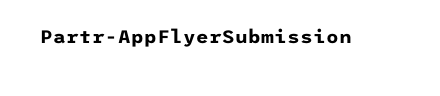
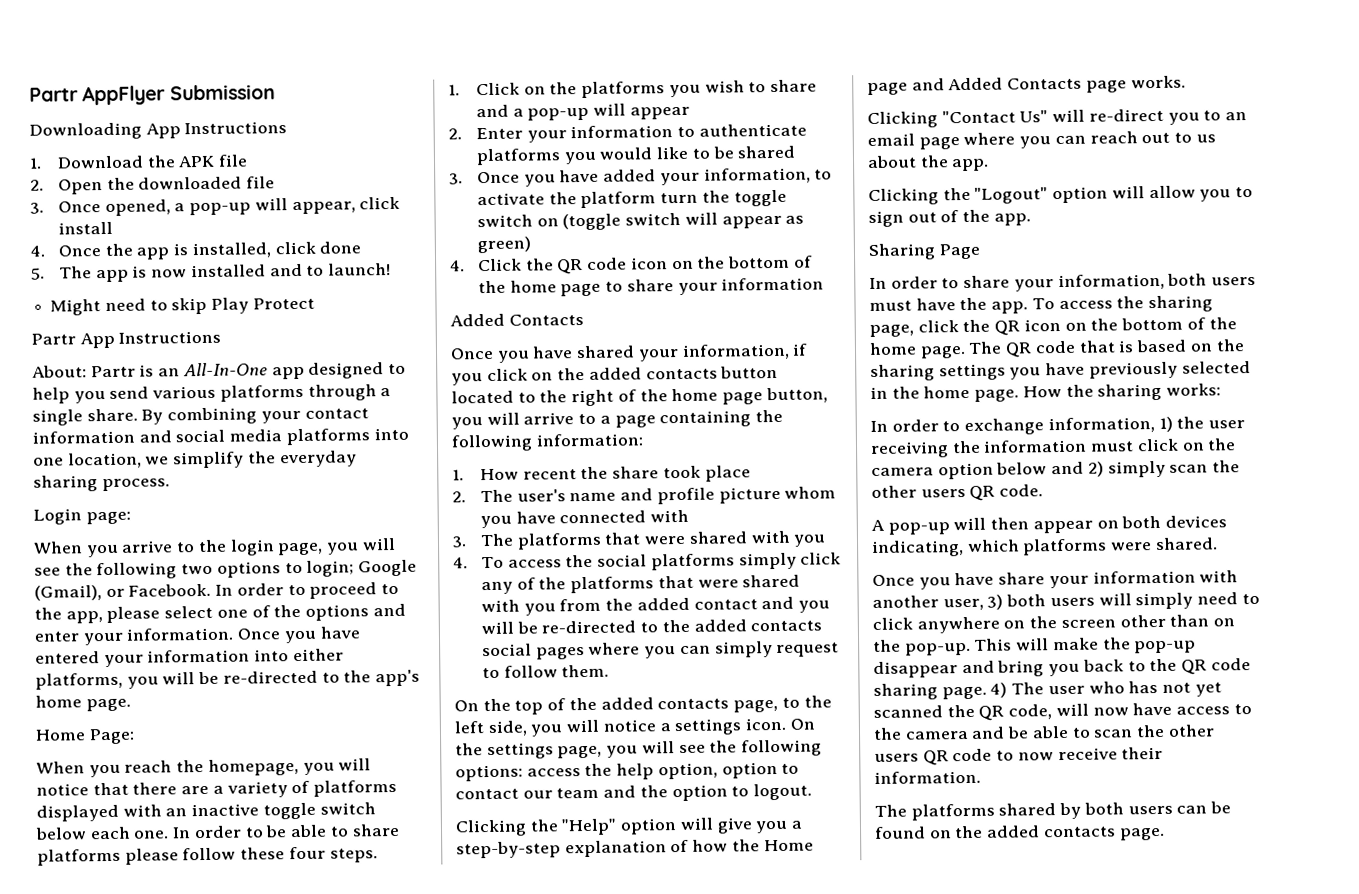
- Partr-AppFlyerSubmission
+ Partr AppFlyer Submission
+ Downloading App Instructions
+ 1. Download the APK file
+ 2. Open the downloaded file
+ 3. Once opened, a pop-up will appear, click install
+ 4. Once the app is installed, click done
+ 5. The app is now installed and to launch!
+ Might need to skip Play Protect
+ Partr App Instructions
+ About: Partr is an All-In-One app designed to help you send various platforms through a single share. By combining your contact information and social media platforms into one location, we simplify the everyday sharing process.
+ Login page:
+ When you arrive to the login page, you will see the following two options to login; Google (Gmail), or Facebook. In order to proceed to the app, please select one of the options and enter your information. Once you have entered your information into either platforms, you will be re-directed to the app's home page.
+ Home Page:
+ When you reach the homepage, you will notice that there are a variety of platforms displayed with an inactive toggle switch below each one. In order to be able to share platforms please follow these four steps.
+ 1. Click on the platforms you wish to share and a pop-up will appear
+ 2. Enter your information to authenticate platforms you would like to be shared
+ 3. Once you have added your information, to activate the platform turn the toggle switch on (toggle switch will appear as green)
+ 4. Click the QR code icon on the bottom of the home page to share your information
+ Added Contacts
+ Once you have shared your information, if you click on the added contacts button located to the right of the home page button, you will arrive to a page containing the following information:
+ 1. How recent the share took place
+ 2. The user's name and profile picture whom you have connected with
+ 3. The platforms that were shared with you
+ 4. To access the social platforms simply click any of the platforms that were shared with you from the added contact and you will be re-directed to the added contacts social pages where you can simply request to follow them.
+ On the top of the added contacts page, to the left side, you will notice a settings icon. On the settings page, you will see the following options: access the help option, option to contact our team and the option to logout.
+ Clicking the "Help" option will give you a step-by-step explanation of how the Home page and Added Contacts page works.
+ Clicking "Contact Us" will re-direct you to an email page where you can reach out to us about the app.
+ Clicking the "Logout" option will allow you to sign out of the app.
+ Sharing Page
+ In order to share your information, both users must have the app. To access the sharing page, click the QR icon on the bottom of the home page. The QR code that is based on the sharing settings you have previously selected in the home page. How the sharing works:
+ In order to exchange information, 1) the user receiving the information must click on the camera option below and 2) simply scan the other users QR code.
+ A pop-up will then appear on both devices indicating, which platforms were shared.
+ Once you have share your information with another user, 3) both users will simply need to click anywhere on the screen other than on the pop-up. This will make the pop-up disappear and bring you back to the QR code sharing page. 4) The user who has not yet scanned the QR code, will now have access to the camera and be able to scan the other users QR code to now receive their information.
+ The platforms shared by both users can be found on the added contacts page.

